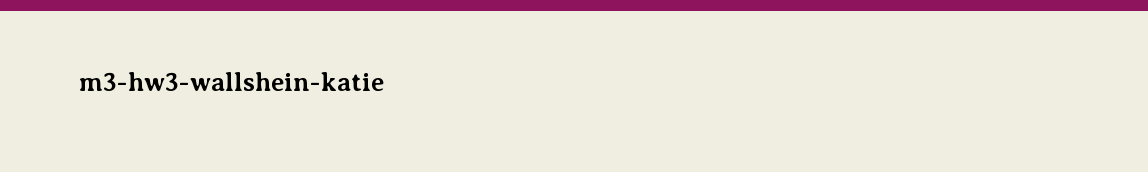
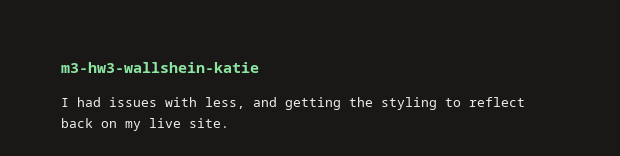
+ I had issues with less, and getting the styling to reflect back on my live site.

